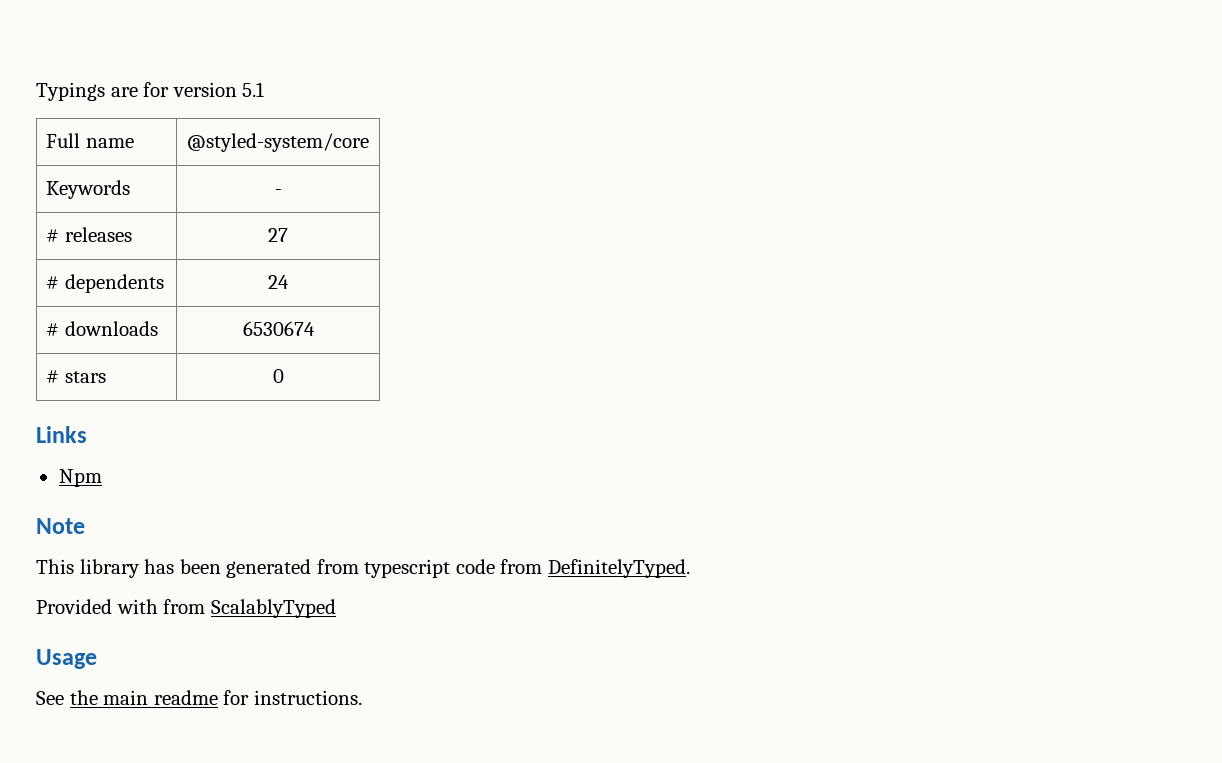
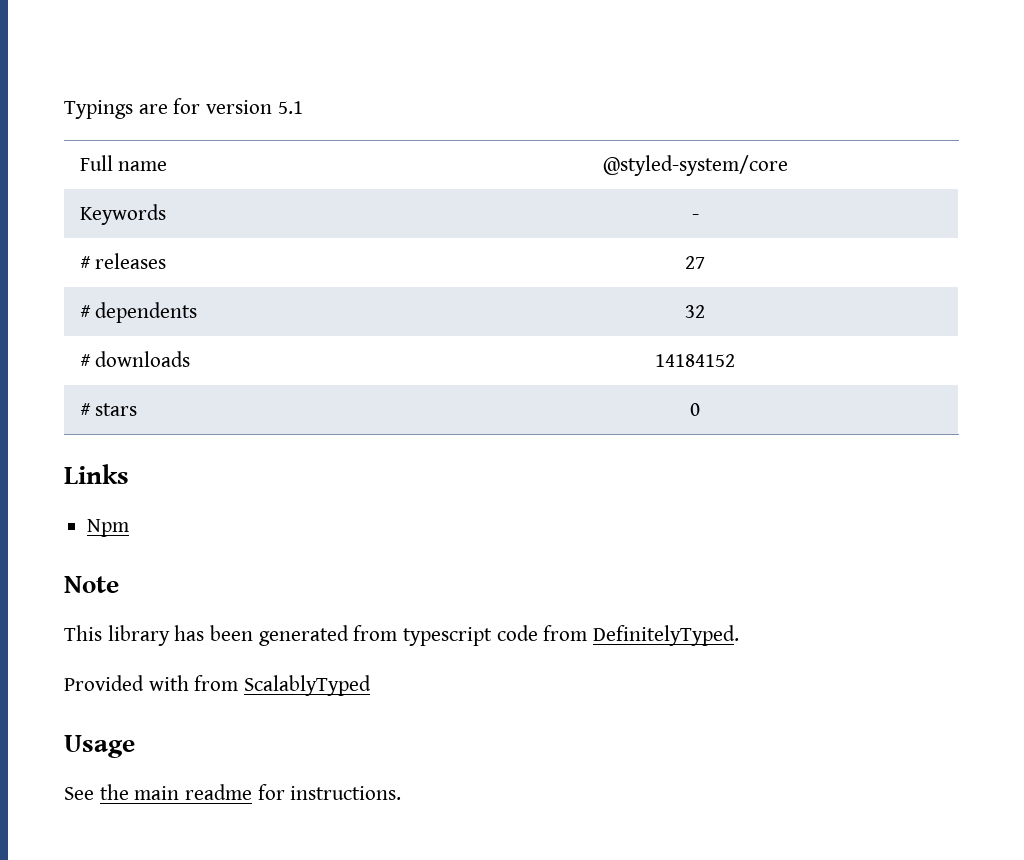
- # dependents | 24
+ # dependents | 32
- # downloads | 6530674
+ # downloads | 14184152

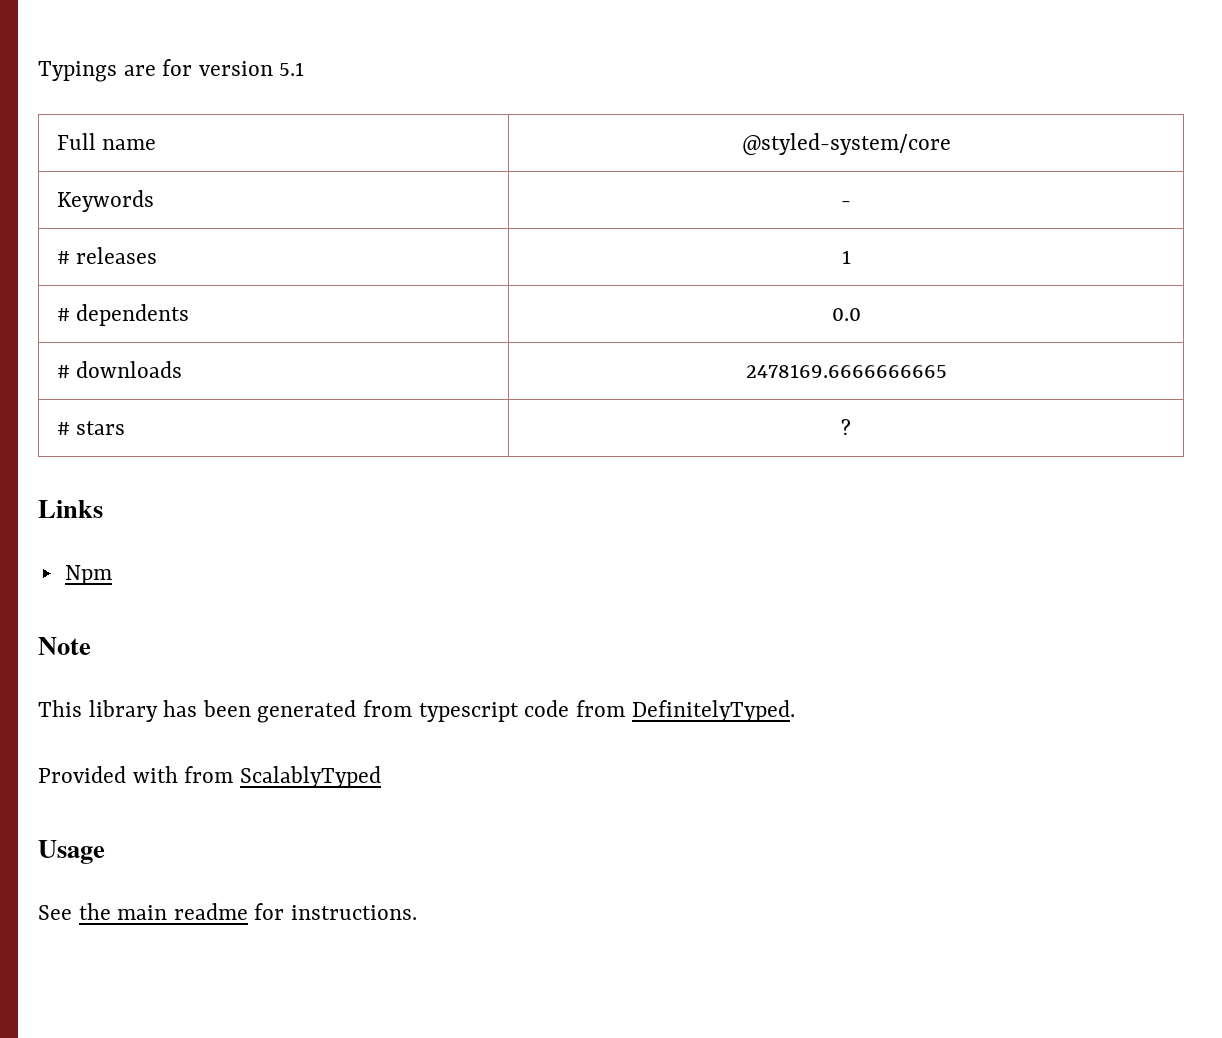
- # releases | 27
+ # releases | 1
- # dependents | 32
+ # dependents | 0.0
- # downloads | 14184152
+ # downloads | 2478169.6666666665
- # stars | 0
+ # stars | ?

